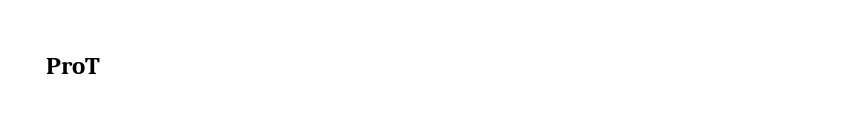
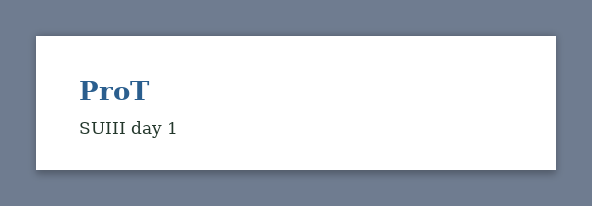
+ SUIII day 1

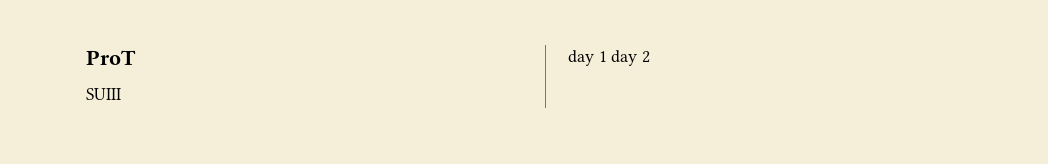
- SUIII day 1
+ SUIII
+ day 1 day 2

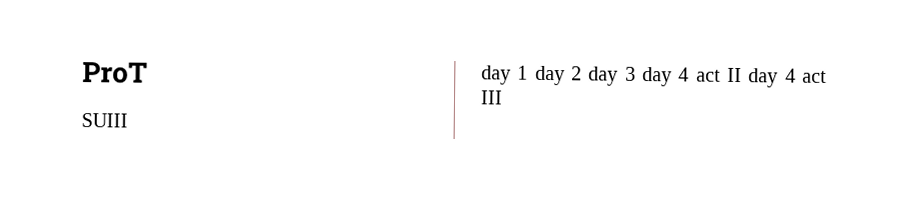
- day 1 day 2
+ day 1 day 2 day 3 day 4 act II day 4 act III

